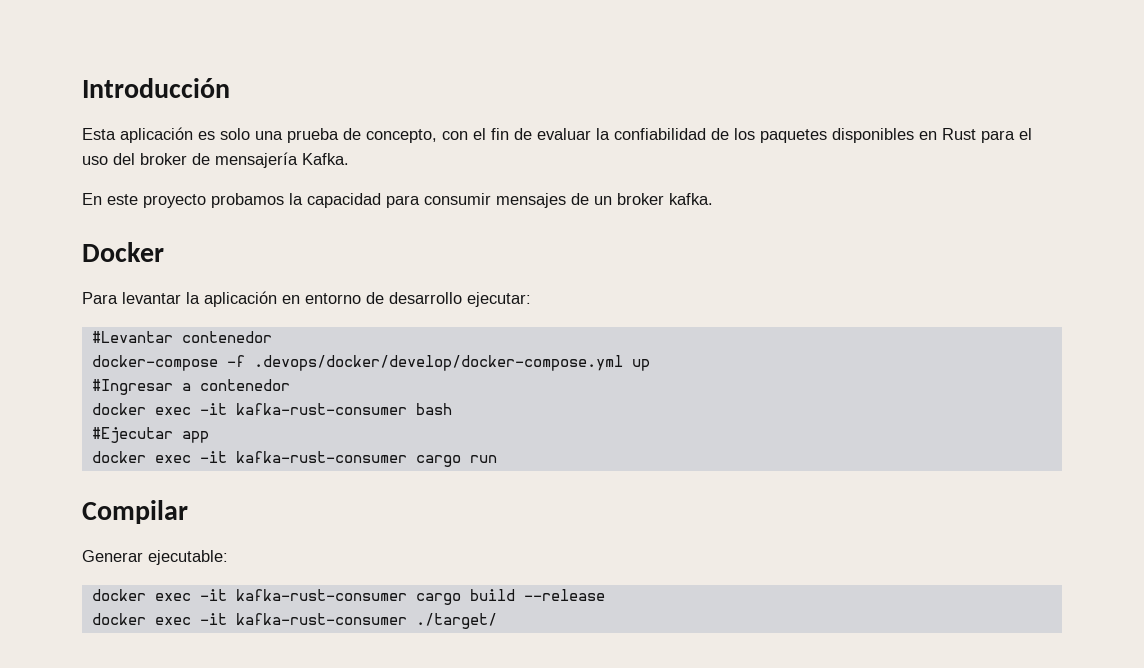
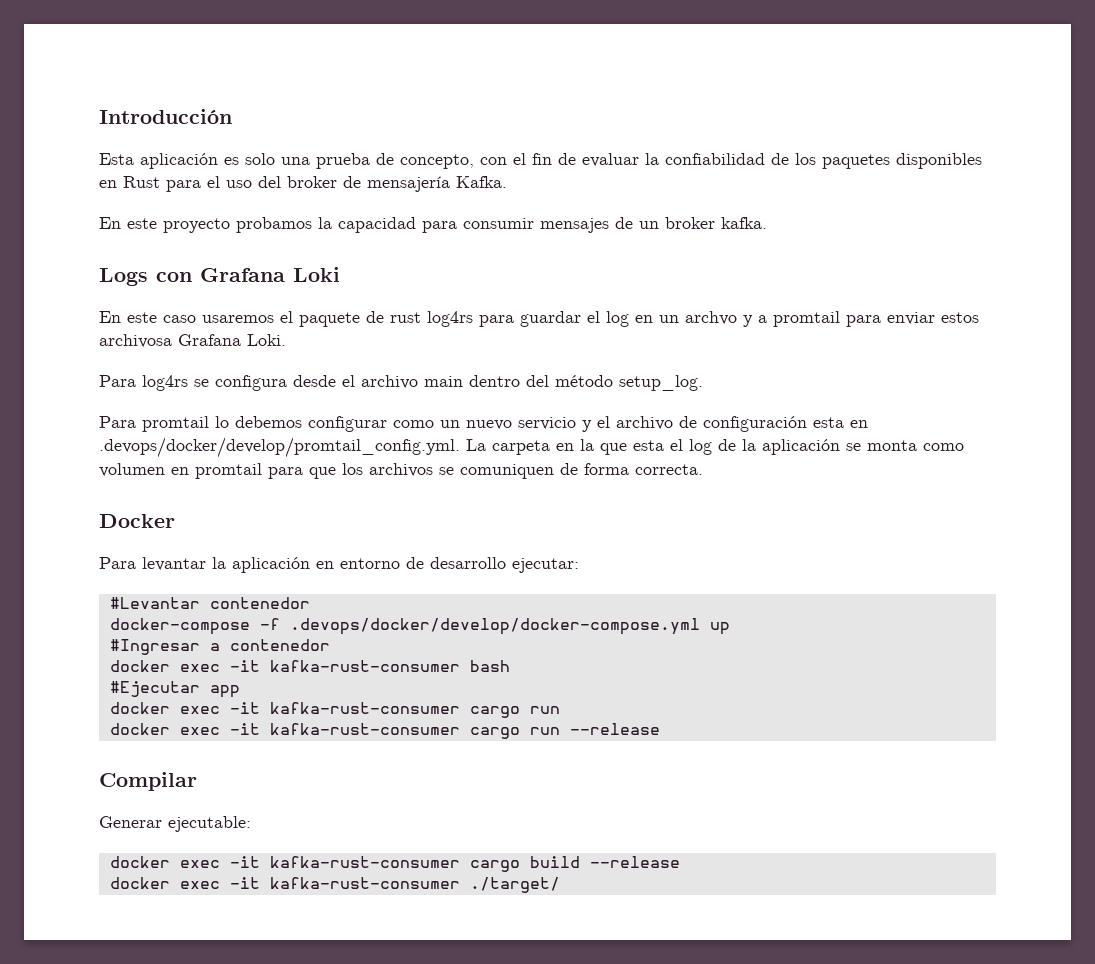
+ Logs con Grafana Loki
+ En este caso usaremos el paquete de rust log4rs para guardar el log en un archvo y a promtail para enviar estos archivosa Grafana Loki.
+ Para log4rs se configura desde el archivo main dentro del método setup_log.
+ Para promtail lo debemos configurar como un nuevo servicio y el archivo de configuración esta en .devops/docker/develop/promtail_config.yml. La carpeta en la que esta el log de la aplicación se monta como volumen en promtail para que los archivos se comuniquen de forma correcta.
+ docker exec -it kafka-rust-consumer cargo run --release

